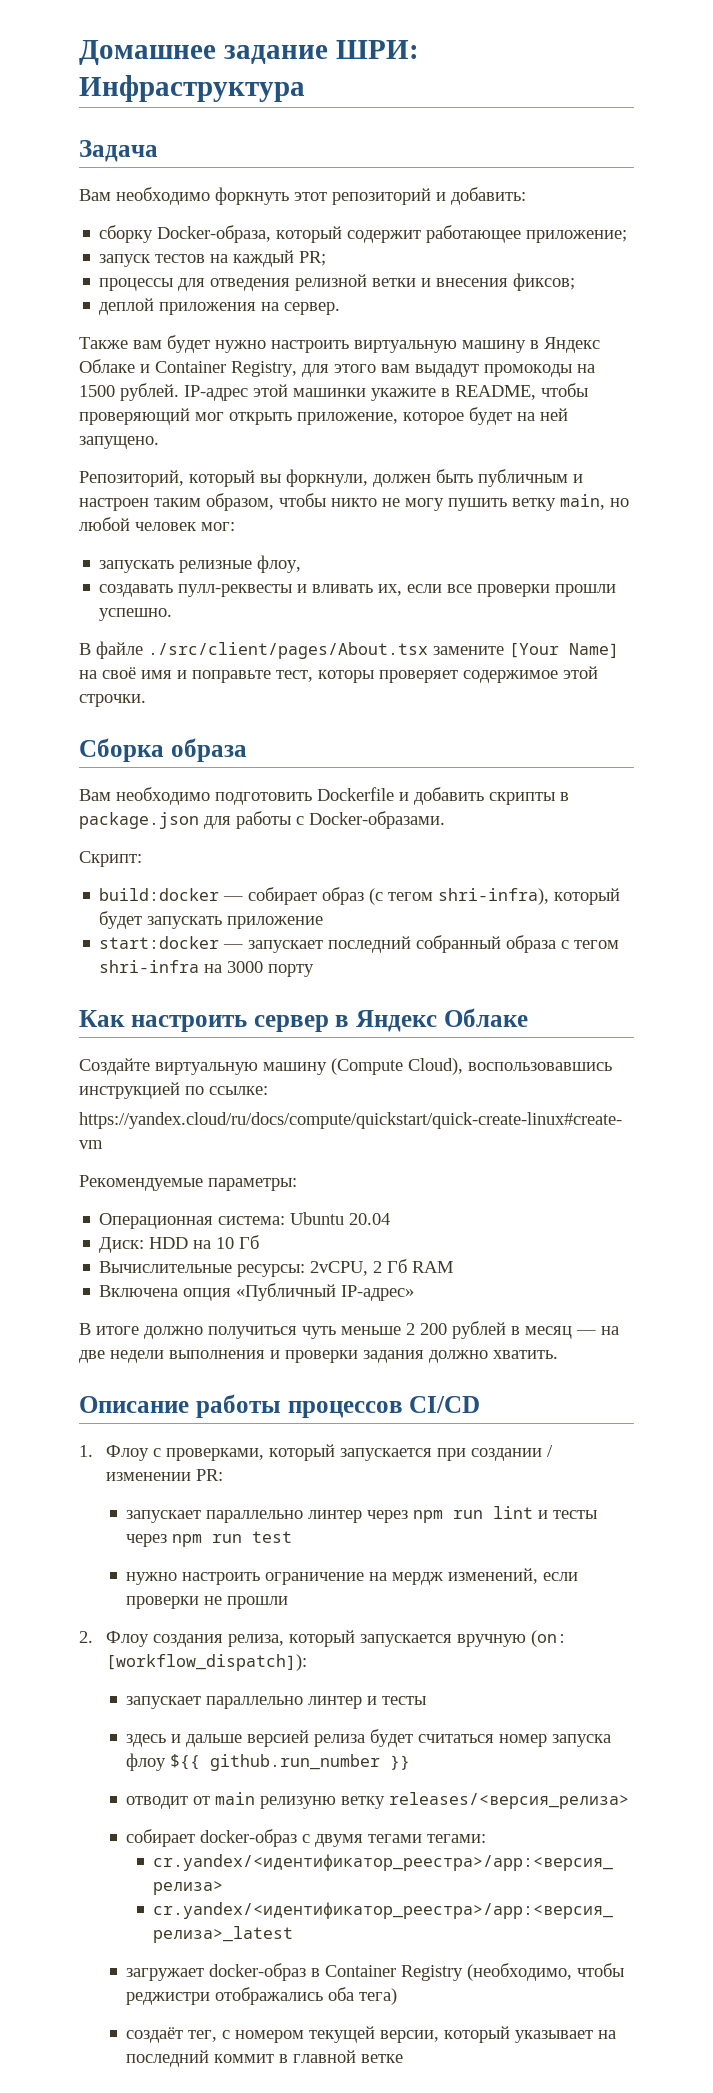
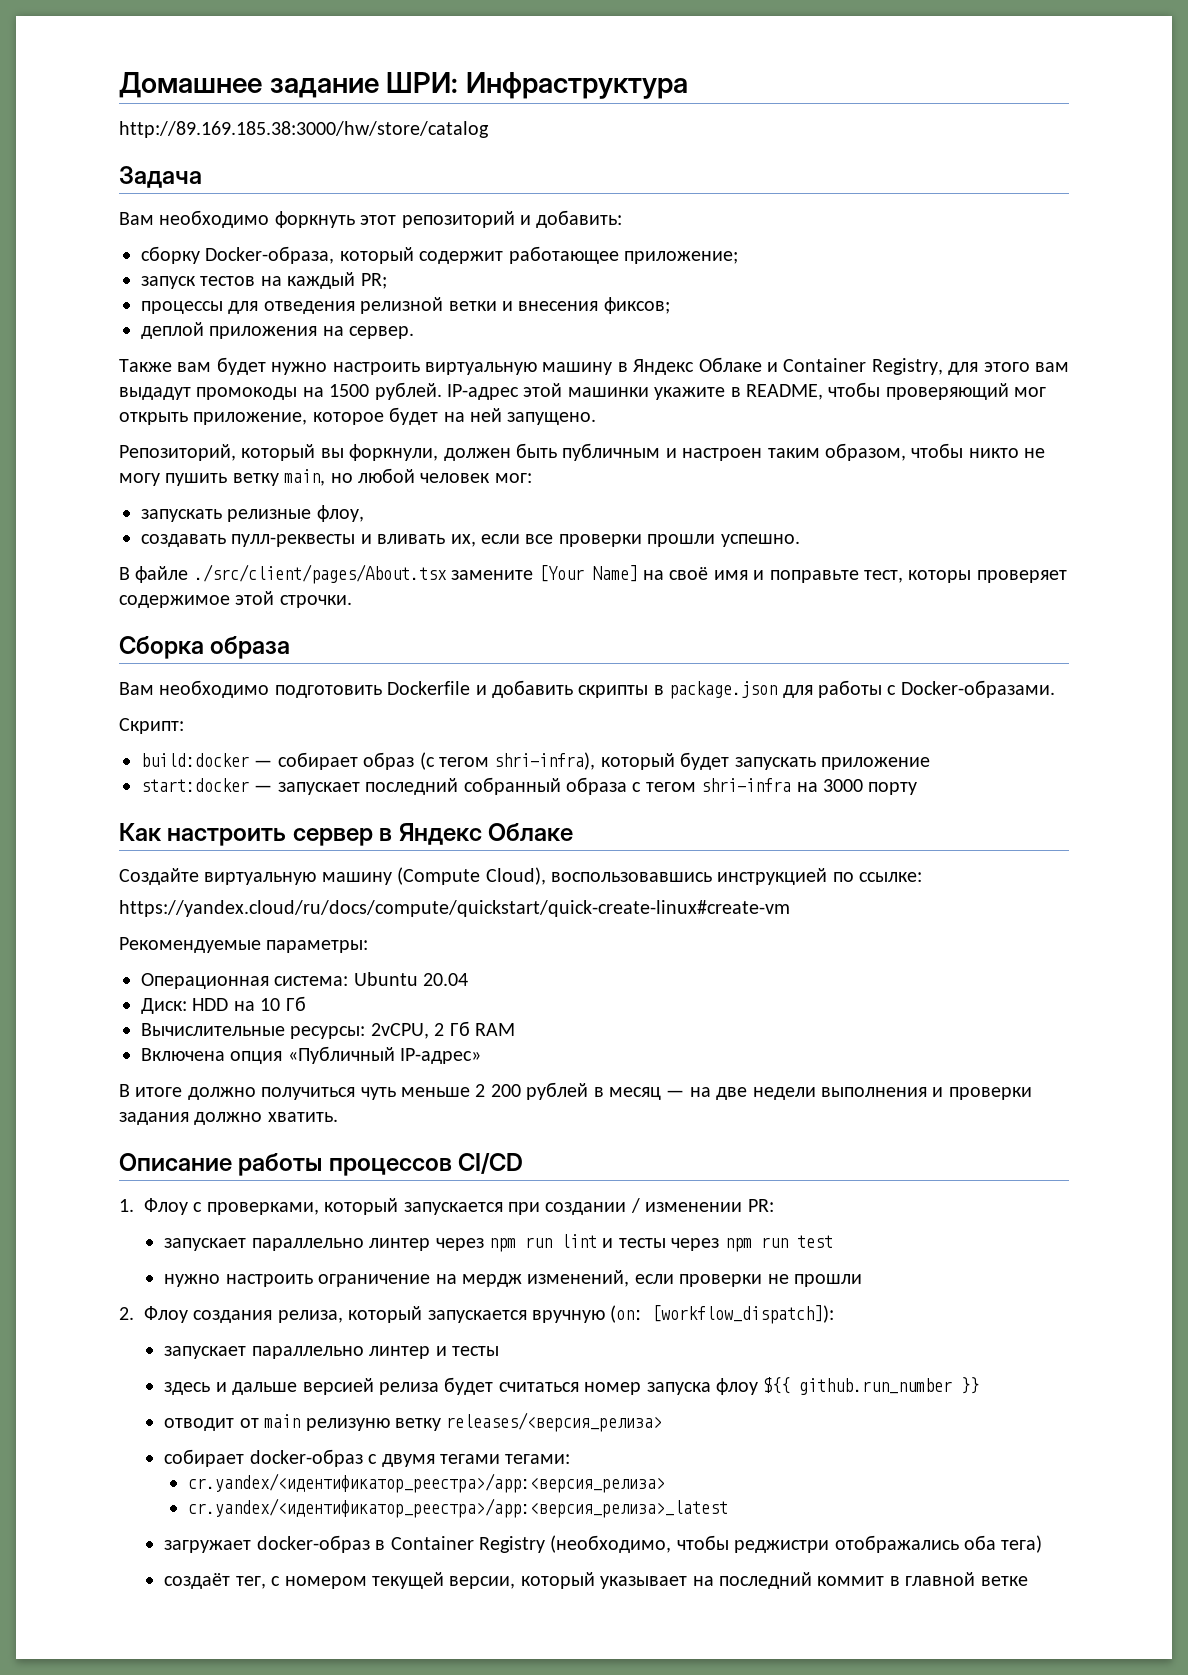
+ http://89.169.185.38:3000/hw/store/catalog

